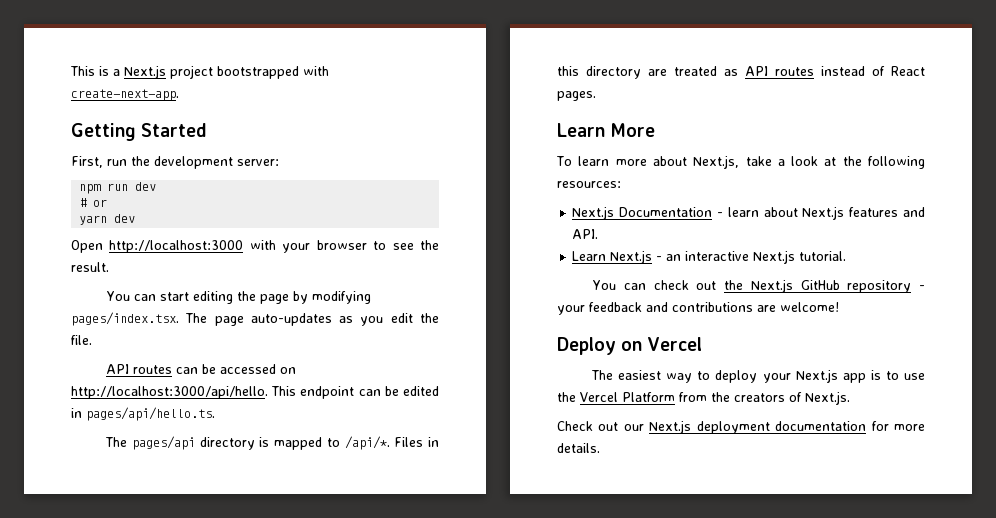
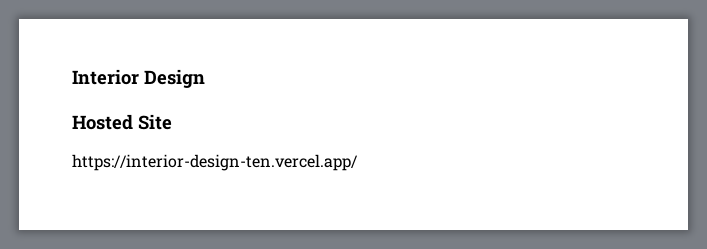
- This is a Next.js project bootstrapped with create-next-app.
- Getting Started
- First, run the development server:
- npm run dev
- # or
- yarn dev
- Open http://localhost:3000 with your browser to see the result.
- You can start editing the page by modifying pages/index.tsx. The page auto-updates as you edit the file.
- API routes can be accessed on http://localhost:3000/api/hello. This endpoint can be edited in pages/api/hello.ts.
- The pages/api directory is mapped to /api/*. Files in this directory are treated as API routes instead of React pages.
- Learn More
- To learn more about Next.js, take a look at the following resources:
- Next.js Documentation - learn about Next.js features and API.
- Learn Next.js - an interactive Next.js tutorial.
- You can check out the Next.js GitHub repository - your feedback and contributions are welcome!
- Deploy on Vercel
- The easiest way to deploy your Next.js app is to use the Vercel Platform from the creators of Next.js.
- Check out our Next.js deployment documentation for more details.
+ Interior Design
+ Hosted Site
+ https://interior-design-ten.vercel.app/

